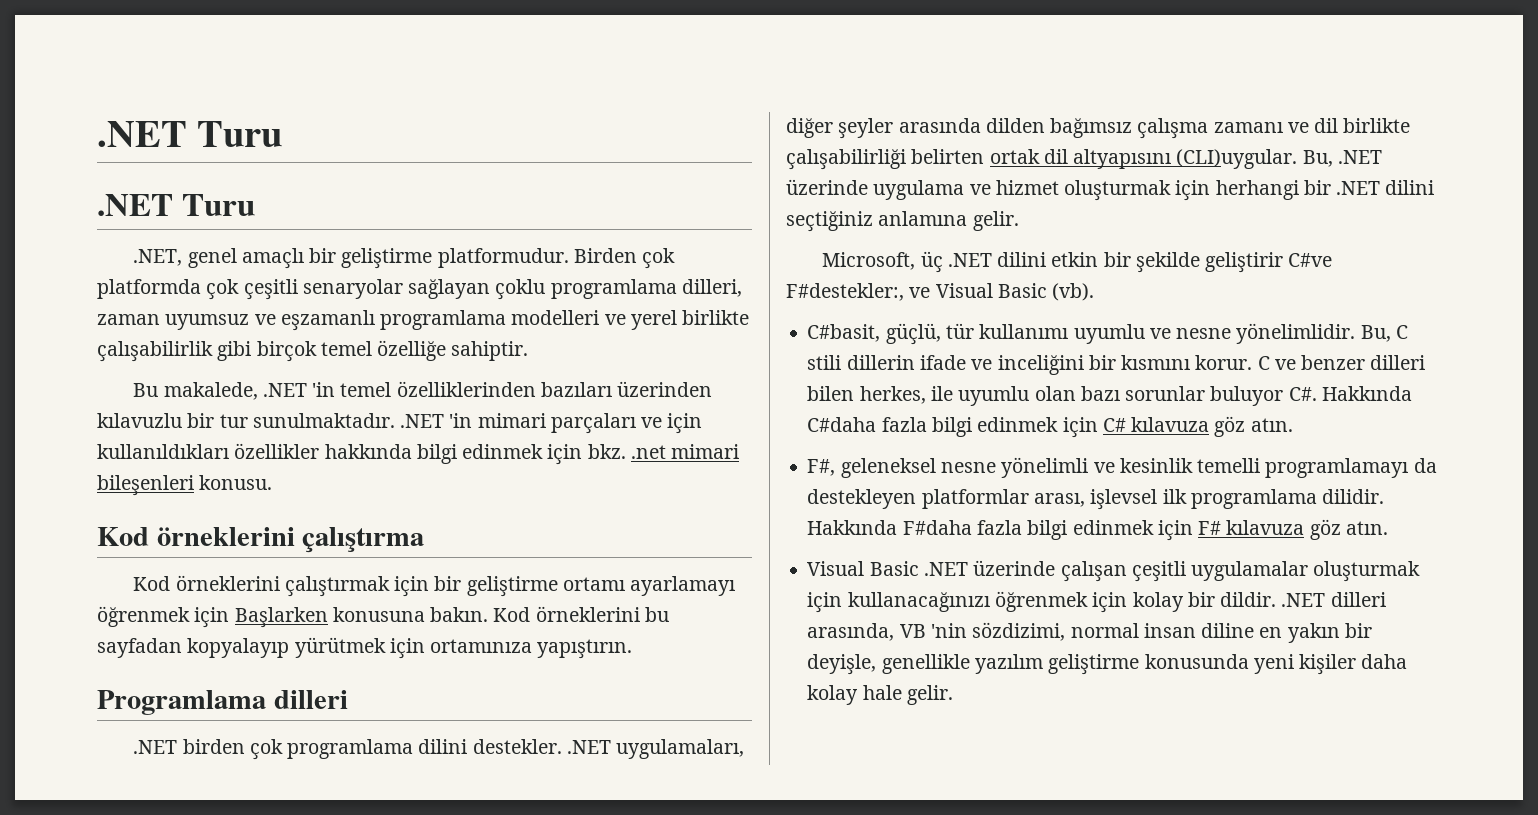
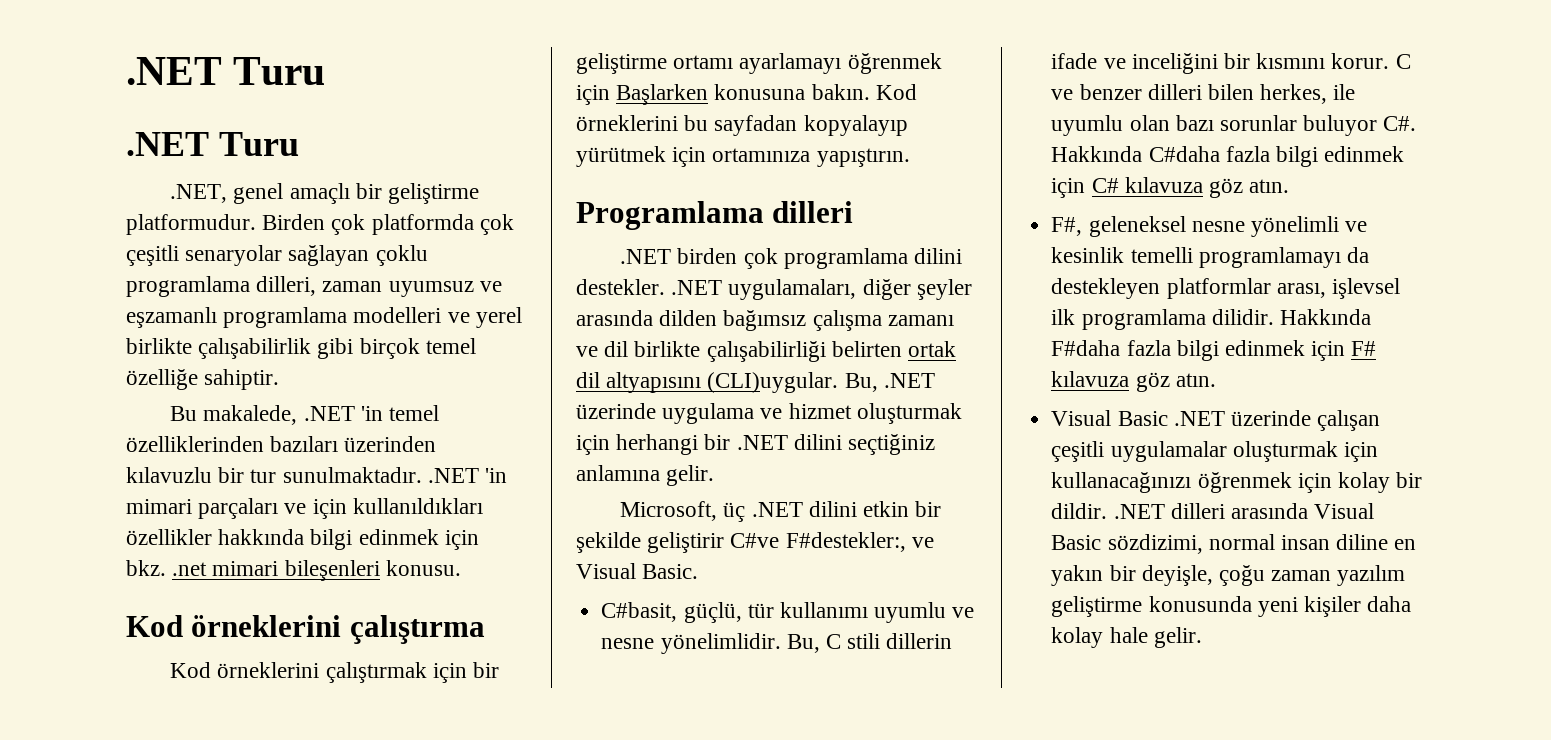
- Microsoft, üç .NET dilini etkin bir şekilde geliştirir C#ve F#destekler:, ve Visual Basic (vb).
+ Microsoft, üç .NET dilini etkin bir şekilde geliştirir C#ve F#destekler:, ve Visual Basic.
- Visual Basic .NET üzerinde çalışan çeşitli uygulamalar oluşturmak için kullanacağınızı öğrenmek için kolay bir dildir. .NET dilleri arasında, VB 'nin sözdizimi, normal insan diline en yakın bir deyişle, genellikle yazılım geliştirme konusunda yeni kişiler daha kolay hale gelir.
+ Visual Basic .NET üzerinde çalışan çeşitli uygulamalar oluşturmak için kullanacağınızı öğrenmek için kolay bir dildir. .NET dilleri arasında Visual Basic sözdizimi, normal insan diline en yakın bir deyişle, çoğu zaman yazılım geliştirme konusunda yeni kişiler daha kolay hale gelir.

